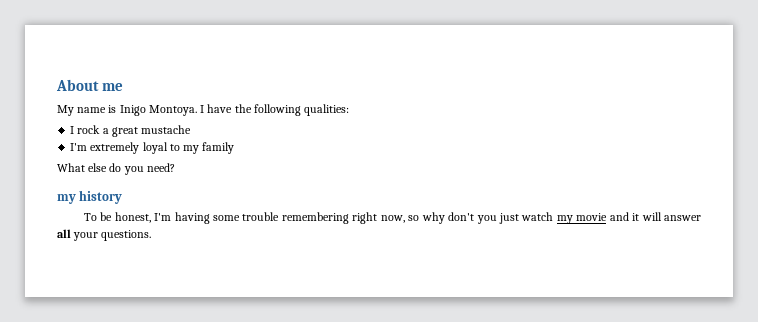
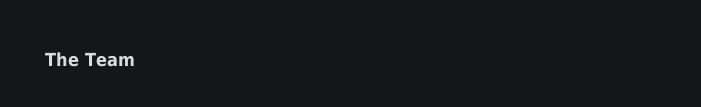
- About me
- My name is Inigo Montoya. I have the following qualities:
- I rock a great mustache
- I'm extremely loyal to my family
- What else do you need?
- my history
- To be honest, I'm having some trouble remembering right now, so why don't you just watch my movie and it will answer all your questions.
+ The Team

